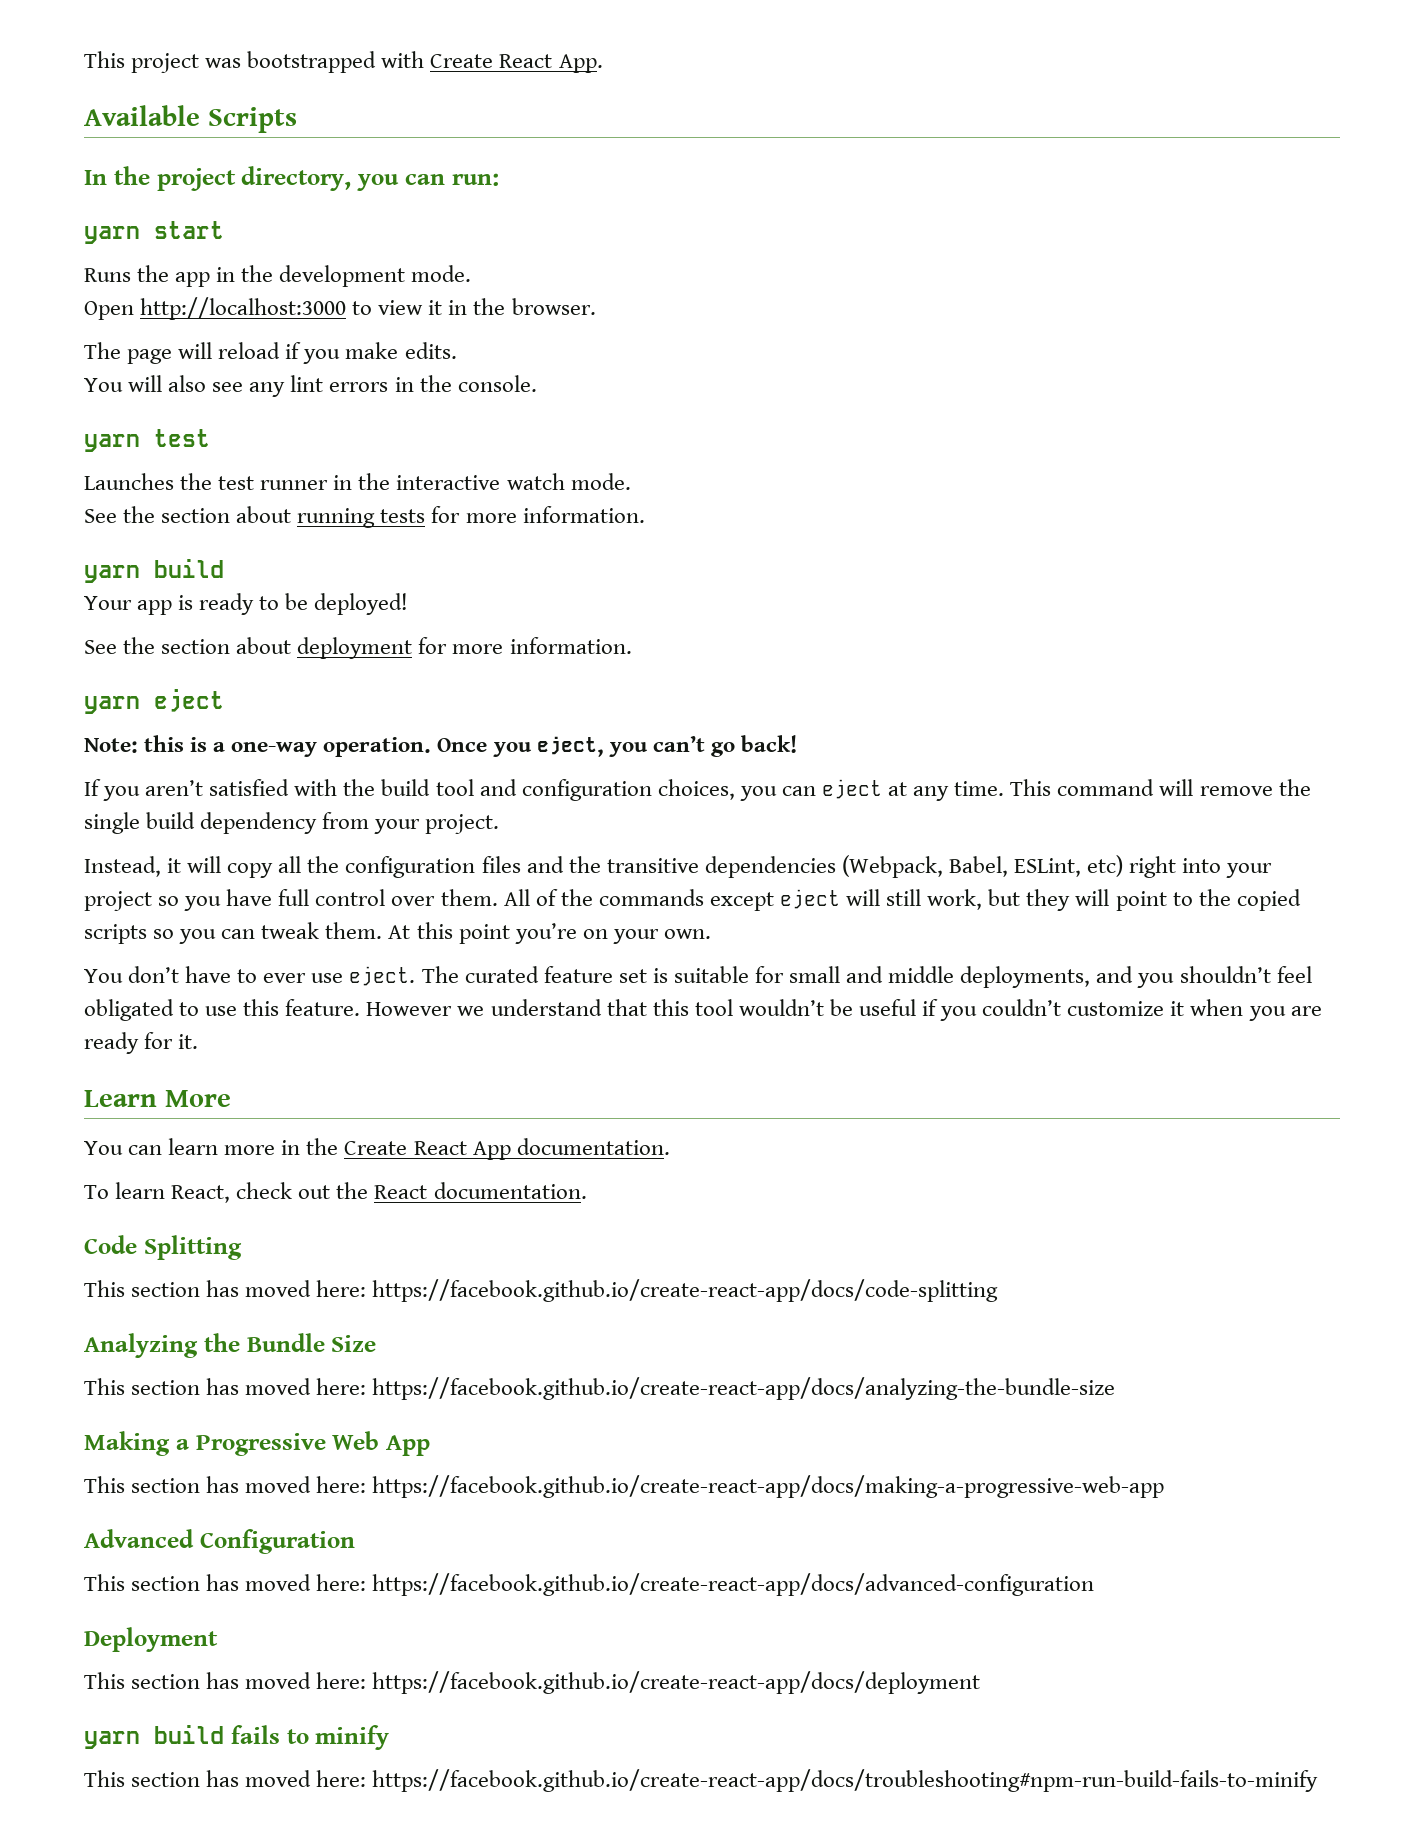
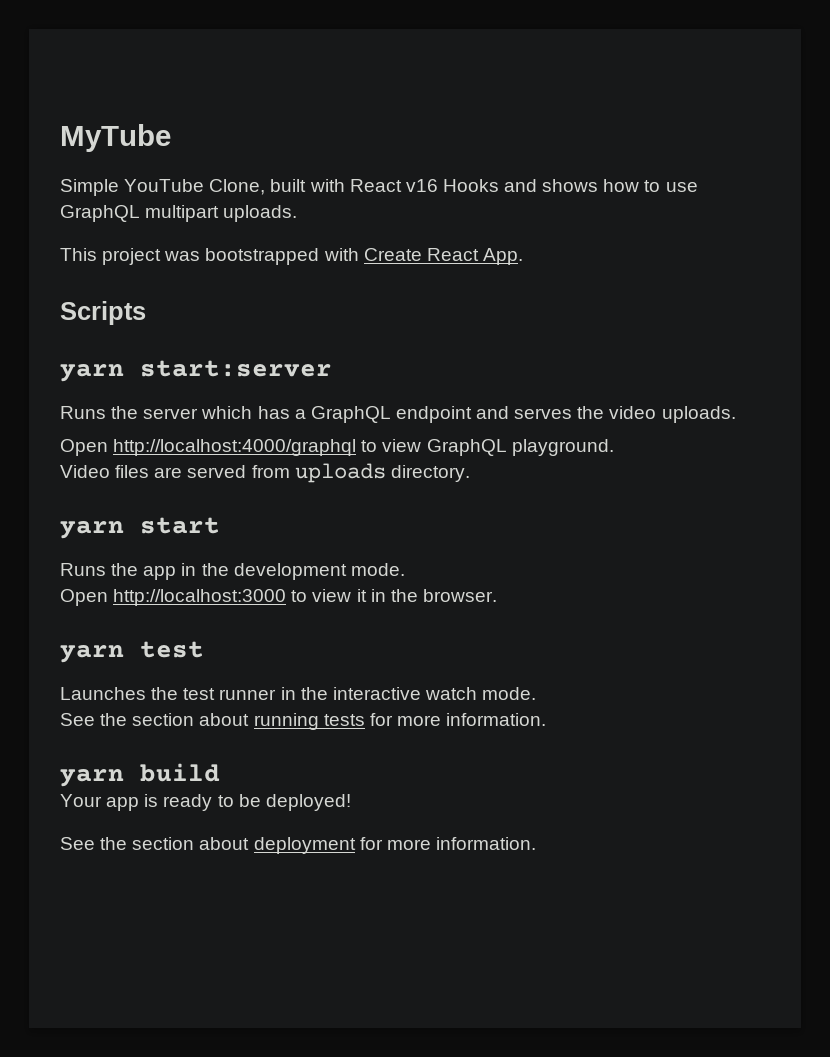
+ MyTube
+ Simple YouTube Clone, built with React v16 Hooks and shows how to use GraphQL multipart uploads.
- Available Scripts
+ Scripts
- In the project directory, you can run:
+ yarn start:server
+ Runs the server which has a GraphQL endpoint and serves the video uploads.
+ Open http://localhost:4000/graphql to view GraphQL playground.
+ Video files are served from uploads directory.
- The page will reload if you make edits.
- You will also see any lint errors in the console.
- yarn eject
- Note: this is a one-way operation. Once you eject, you can’t go back!
- If you aren’t satisfied with the build tool and configuration choices, you can eject at any time. This command will remove the single build dependency from your project.
- Instead, it will copy all the configuration files and the transitive dependencies (Webpack, Babel, ESLint, etc) right into your project so you have full control over them. All of the commands except eject will still work, but they will point to the copied scripts so you can tweak them. At this point you’re on your own.
- You don’t have to ever use eject. The curated feature set is suitable for small and middle deployments, and you shouldn’t feel obligated to use this feature. However we understand that this tool wouldn’t be useful if you couldn’t customize it when you are ready for it.
- Learn More
- You can learn more in the Create React App documentation.
- To learn React, check out the React documentation.
- Code Splitting
- This section has moved here: https://facebook.github.io/create-react-app/docs/code-splitting
- Analyzing the Bundle Size
- This section has moved here: https://facebook.github.io/create-react-app/docs/analyzing-the-bundle-size
- Making a Progressive Web App
- This section has moved here: https://facebook.github.io/create-react-app/docs/making-a-progressive-web-app
- Advanced Configuration
- This section has moved here: https://facebook.github.io/create-react-app/docs/advanced-configuration
- Deployment
- This section has moved here: https://facebook.github.io/create-react-app/docs/deployment
- yarn build fails to minify
- This section has moved here: https://facebook.github.io/create-react-app/docs/troubleshooting#npm-run-build-fails-to-minify

